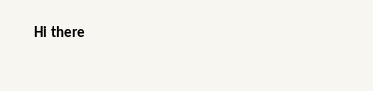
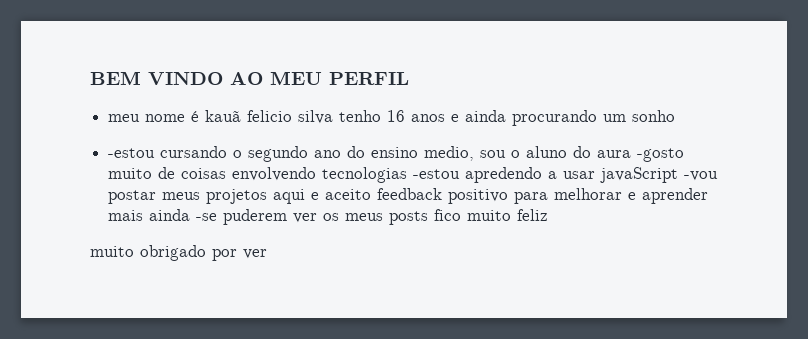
- Hi there
+ BEM VINDO AO MEU PERFIL
+ meu nome é kauã felicio silva tenho 16 anos e ainda procurando um sonho
+ -estou cursando o segundo ano do ensino medio, sou o aluno do aura -gosto muito de coisas envolvendo tecnologias -estou apredendo a usar javaScript -vou postar meus projetos aqui e aceito feedback positivo para melhorar e aprender mais ainda -se puderem ver os meus posts fico muito feliz
+ muito obrigado por ver

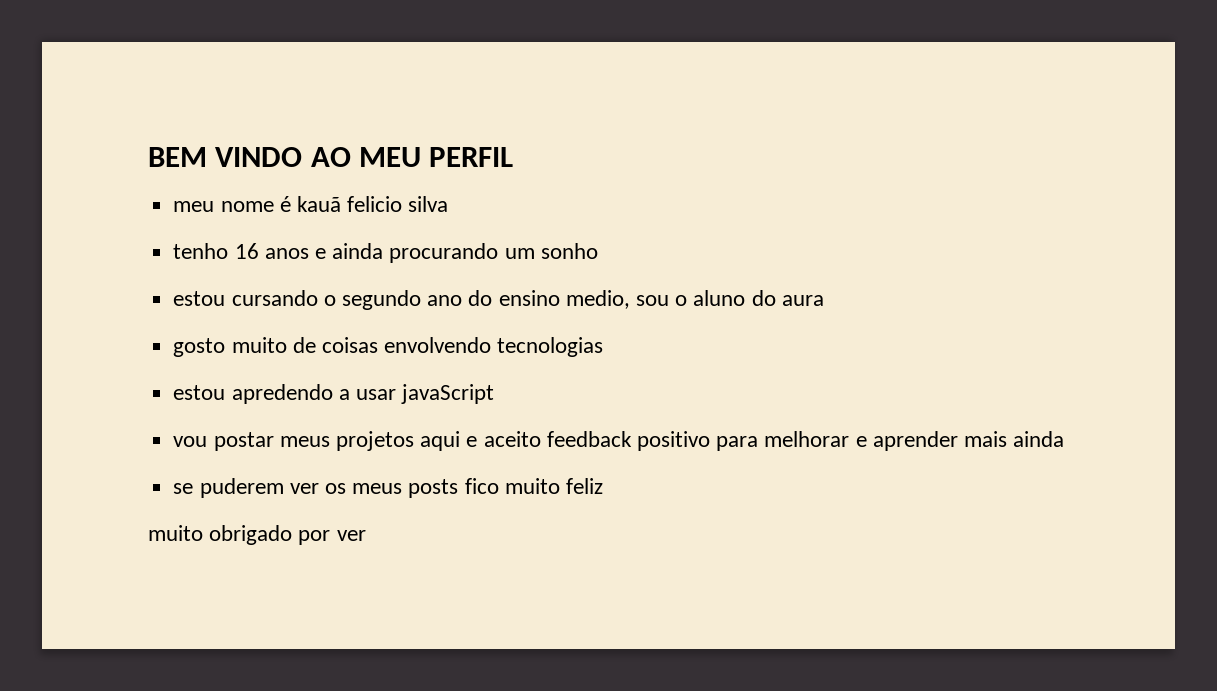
- meu nome é kauã felicio silva tenho 16 anos e ainda procurando um sonho
+ meu nome é kauã felicio silva
+ tenho 16 anos e ainda procurando um sonho
- -estou cursando o segundo ano do ensino medio, sou o aluno do aura -gosto muito de coisas envolvendo tecnologias -estou apredendo a usar javaScript -vou postar meus projetos aqui e aceito feedback positivo para melhorar e aprender mais ainda -se puderem ver os meus posts fico muito feliz
+ estou cursando o segundo ano do ensino medio, sou o aluno do aura
+ gosto muito de coisas envolvendo tecnologias
+ estou apredendo a usar javaScript
+ vou postar meus projetos aqui e aceito feedback positivo para melhorar e aprender mais ainda
+ se puderem ver os meus posts fico muito feliz

